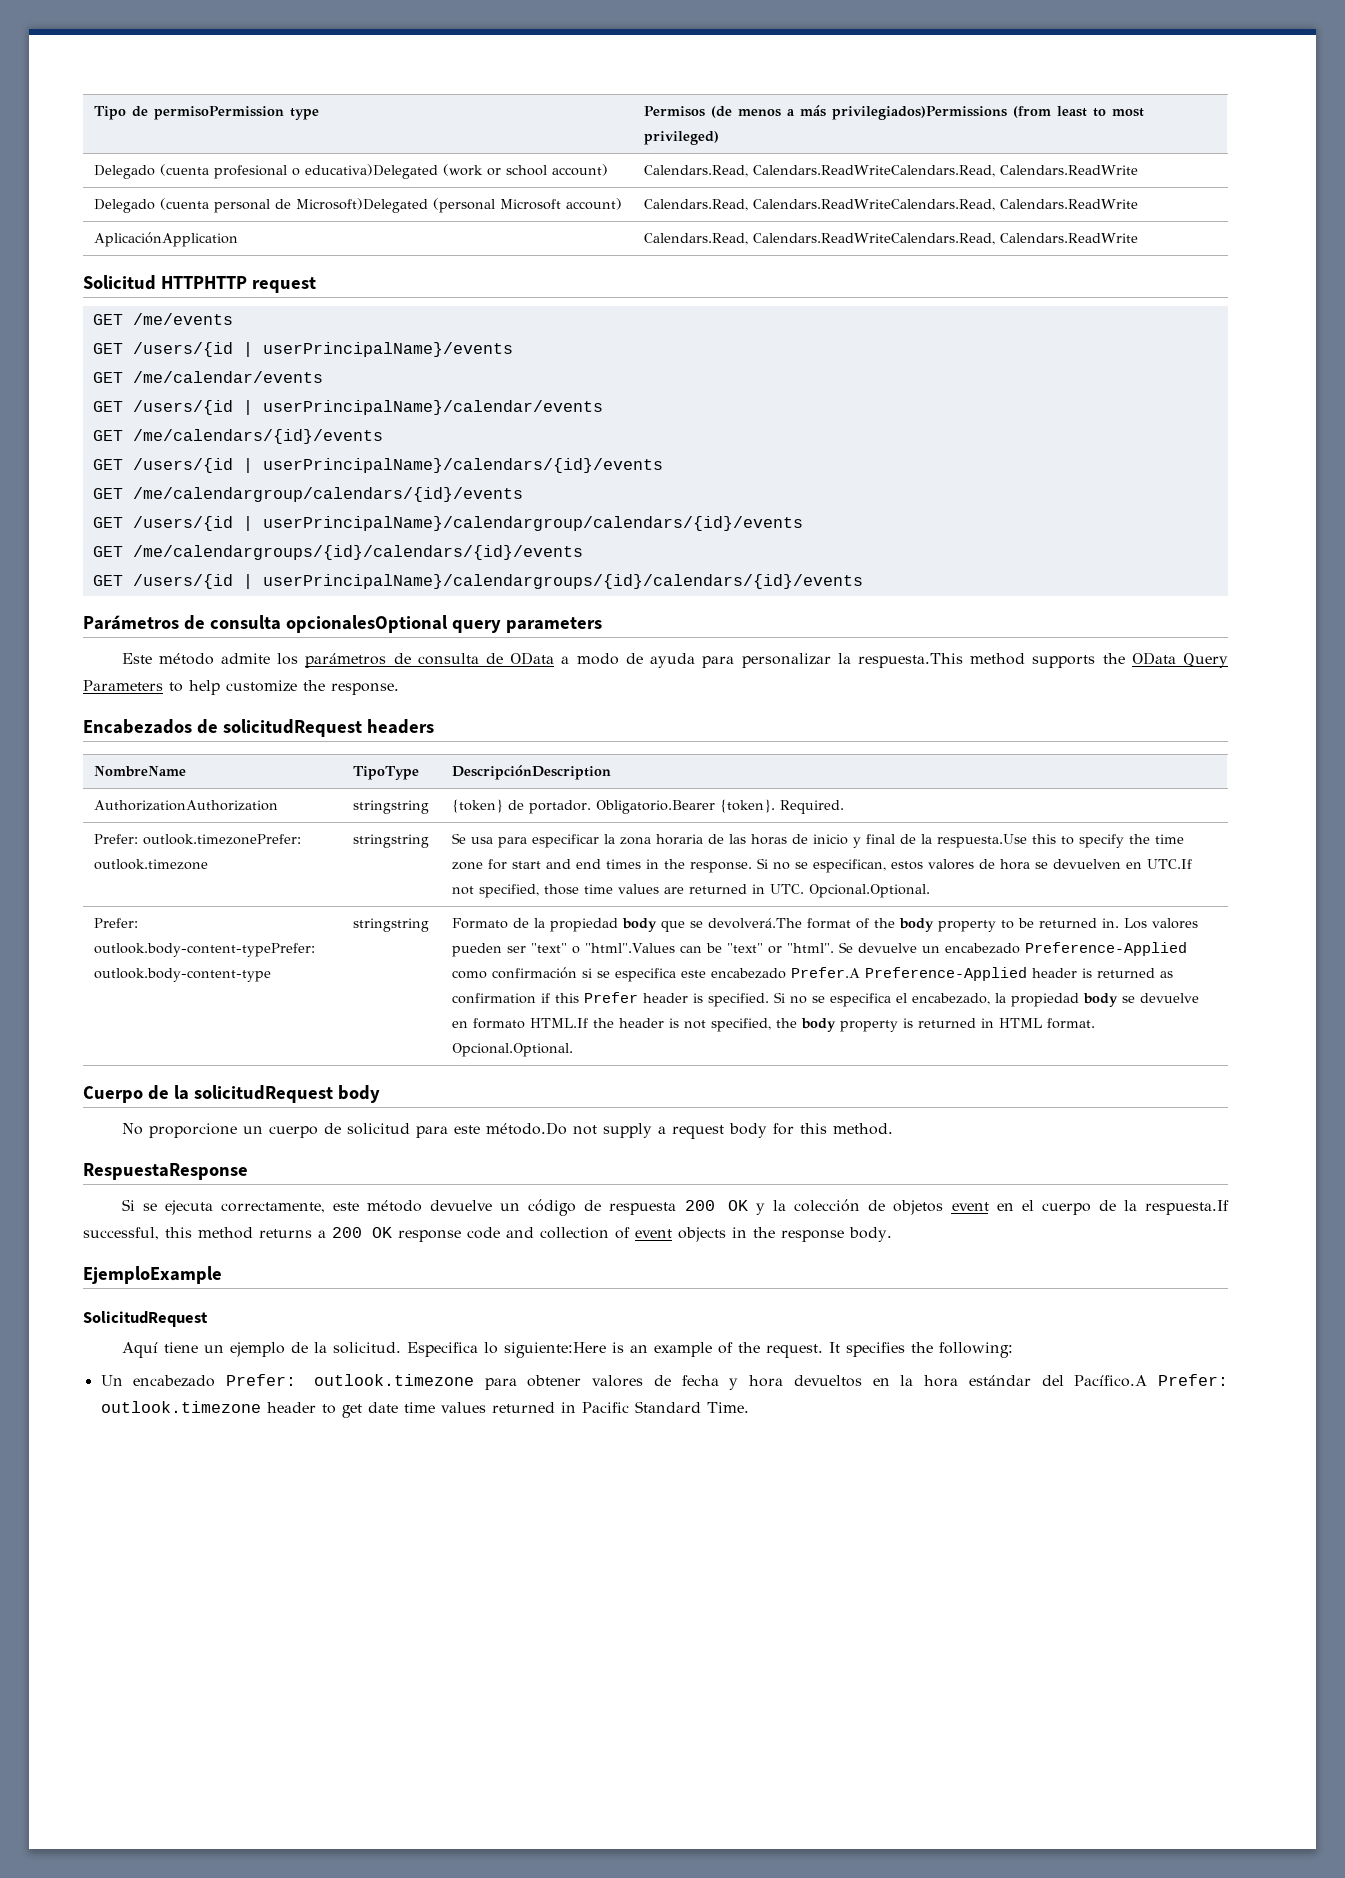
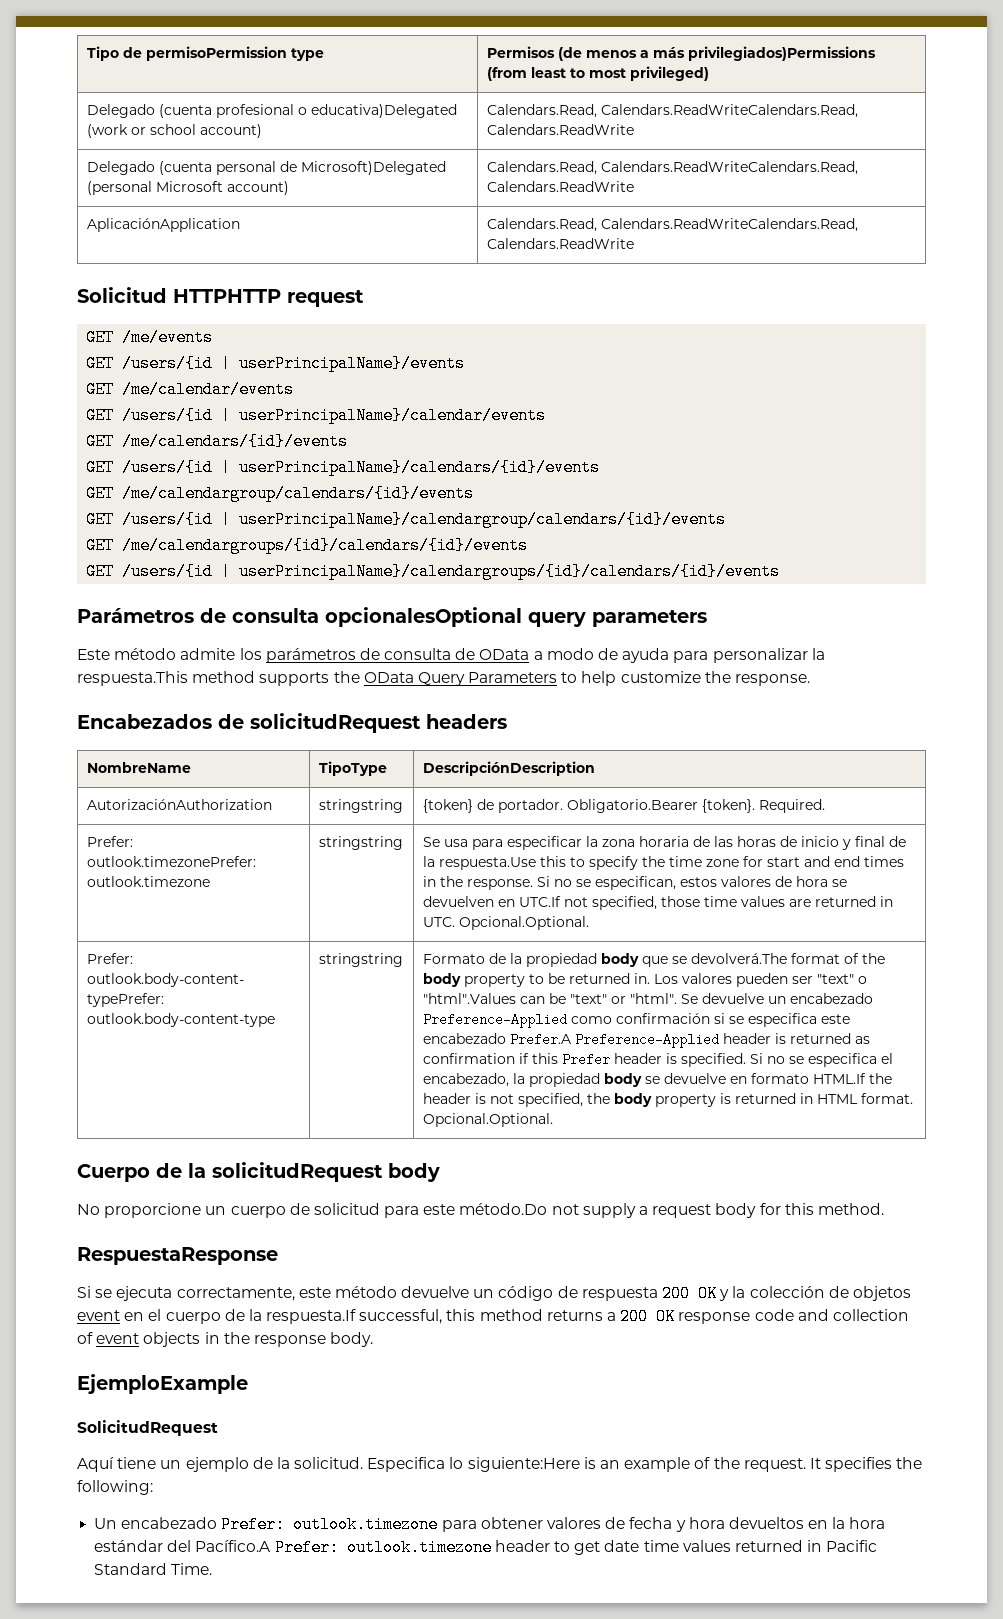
- AuthorizationAuthorization | stringstring | {token} de portador. Obligatorio.Bearer {token}. Required.
+ AutorizaciónAuthorization | stringstring | {token} de portador. Obligatorio.Bearer {token}. Required.

